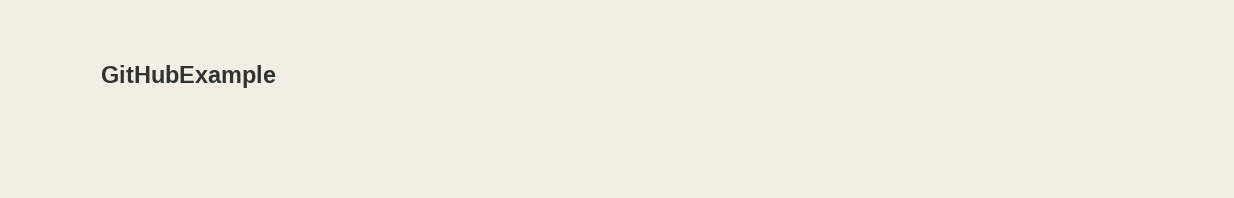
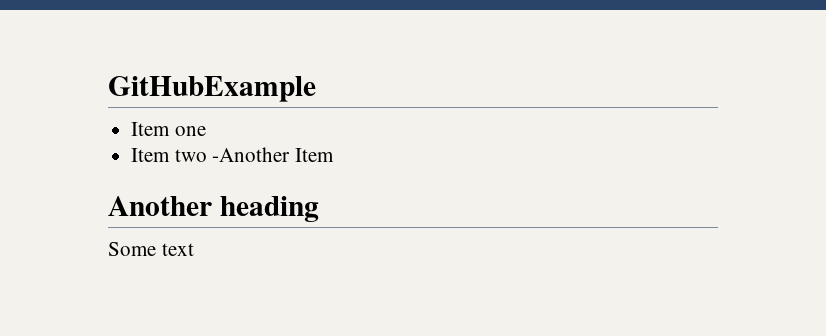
+ Item one
+ Item two -Another Item
+ Another heading
+ Some text

